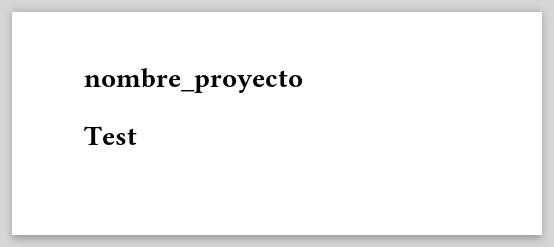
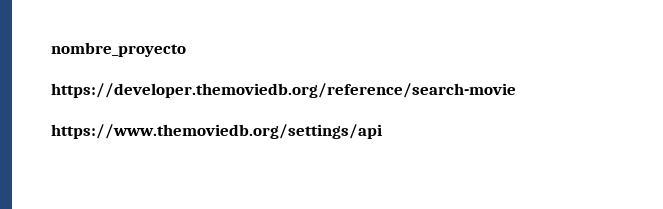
- Test
+ https://developer.themoviedb.org/reference/search-movie
+ https://www.themoviedb.org/settings/api

